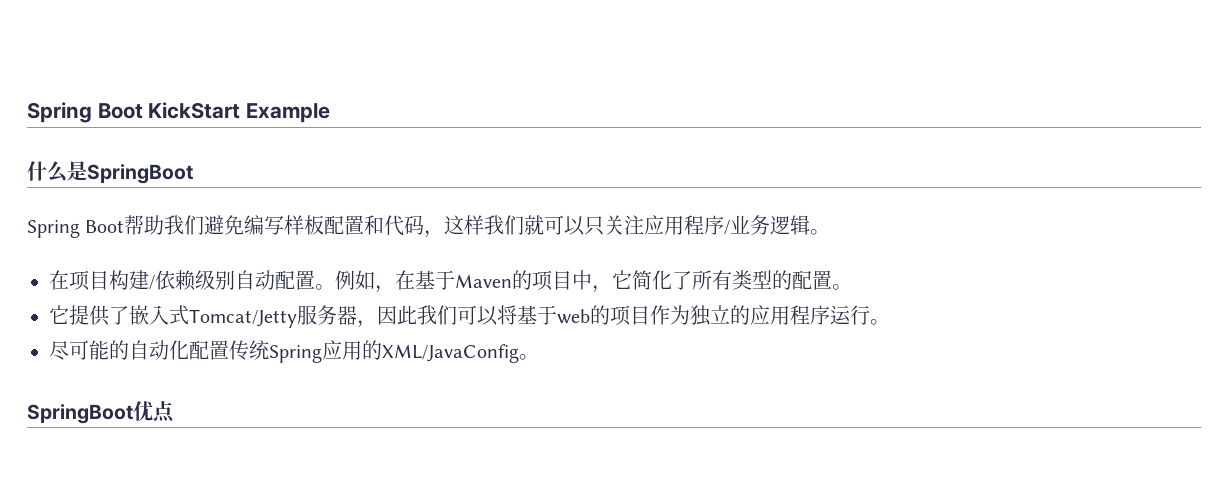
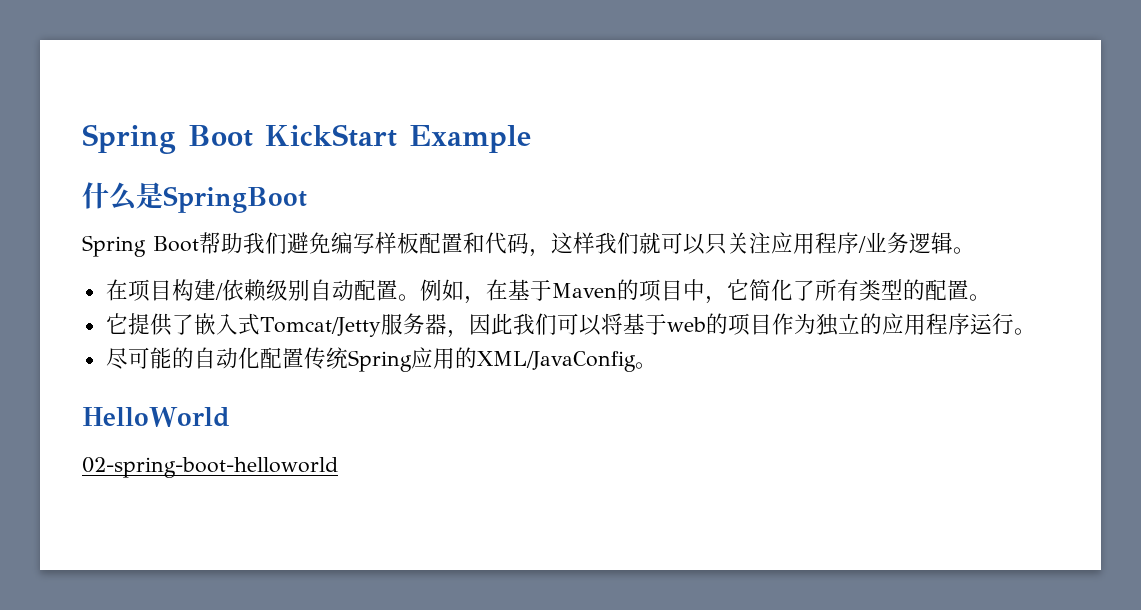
- SpringBoot优点
+ HelloWorld
+ 02-spring-boot-helloworld

